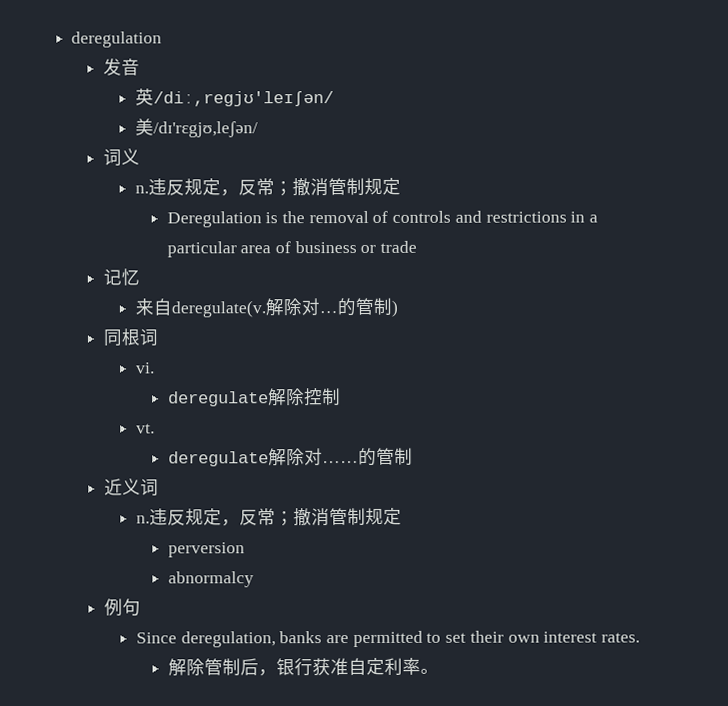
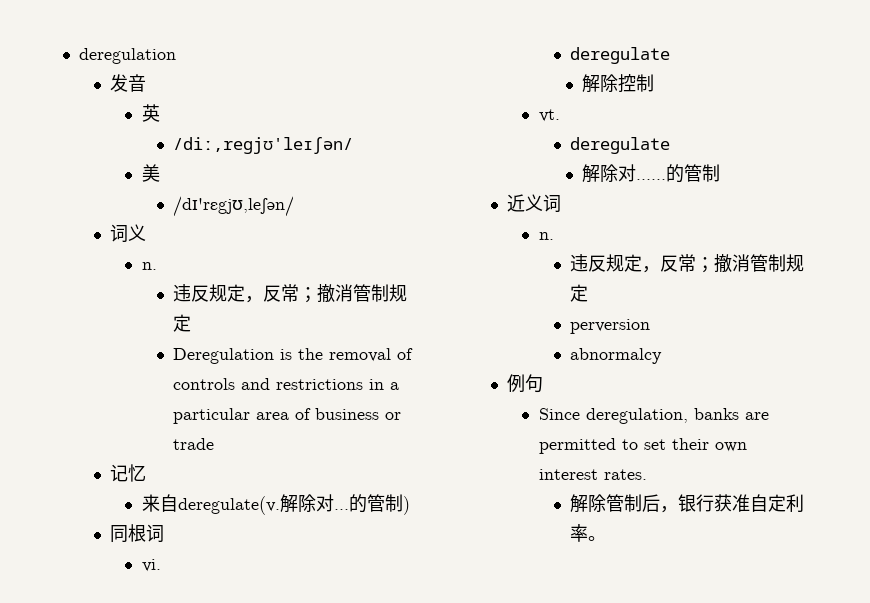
- 英/diː,regjʊ'leɪʃən/
+ 英
+ /diː,regjʊ'leɪʃən/
- 美/dɪ'rɛgjʊ,leʃən/
+ 美
+ /dɪ'rɛgjʊ,leʃən/
  词义
- n.违反规定，反常；撤消管制规定
+ n.
+ 违反规定，反常；撤消管制规定
  vi.
- deregulate解除控制
+ deregulate
+ 解除控制
  vt.
- deregulate解除对……
+ deregulate
+ 解除对……
  近义词
- n.违反规定，反常；撤消管制规定
+ n.
+ 违反规定，反常；撤消管制规定

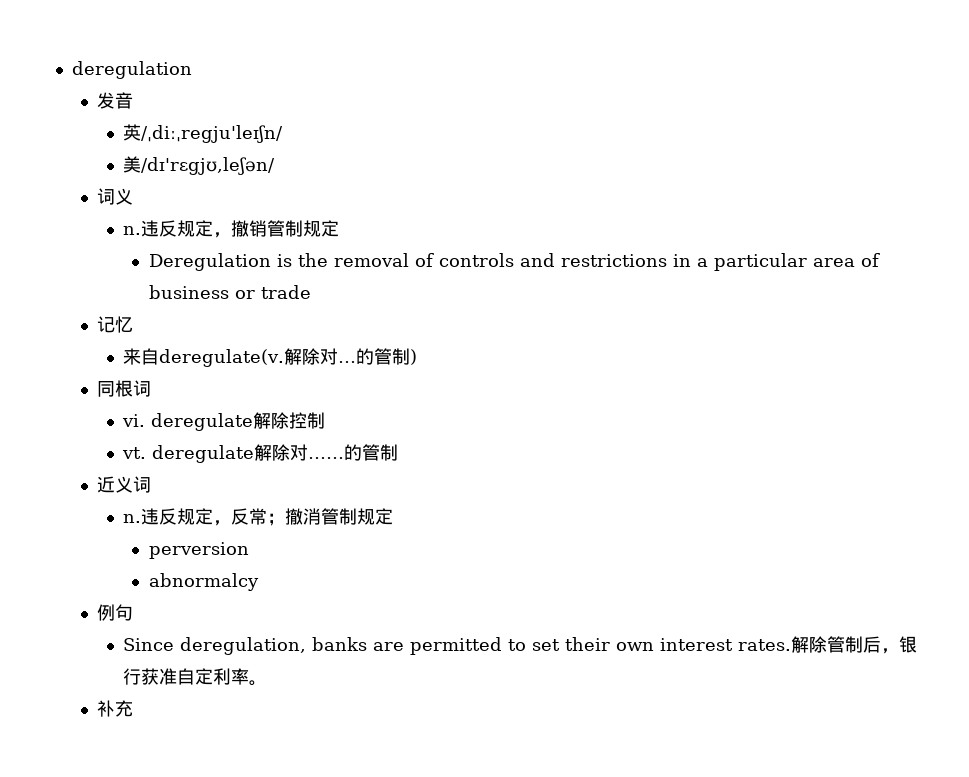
- 英
- /diː,regjʊ'leɪʃən/
+ 英/ˌdiːˌregju'leɪʃn/
- 美
- /dɪ'rɛgjʊ,leʃən/
+ 美/dɪ'rɛgjʊ,leʃən/
  词义
- n.
- 违反规定，反常；撤消管制规定
+ n.违反规定，撤销管制规定
- vi.
- deregulate
- 解除控制
+ vi. deregulate解除控制
- vt.
- deregulate
- 解除对……
+ vt. deregulate解除对……
  近义词
- n.
- 违反规定，反常；撤消管制规定
+ n.违反规定，反常；撤消管制规定
- Since deregulation, banks are permitted to set their own interest rates.
- 解除管制后，银行获准自定利率。
+ Since deregulation, banks are permitted to set their own interest rates.解除管制后，银行获准自定利率。
+ 补充

